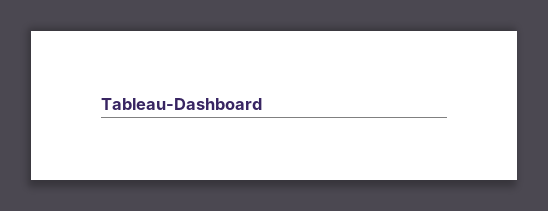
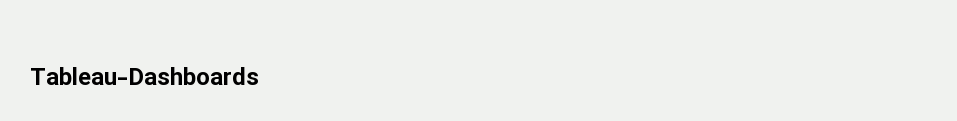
- Tableau-Dashboard
+ Tableau-Dashboards

